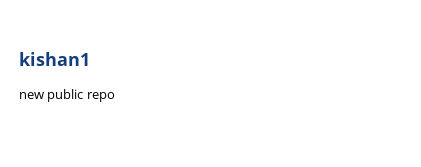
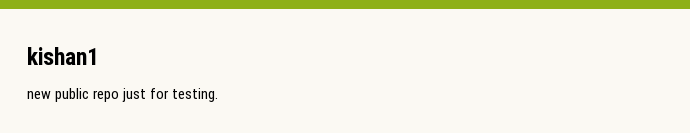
- new public repo
+ new public repo just for testing.

